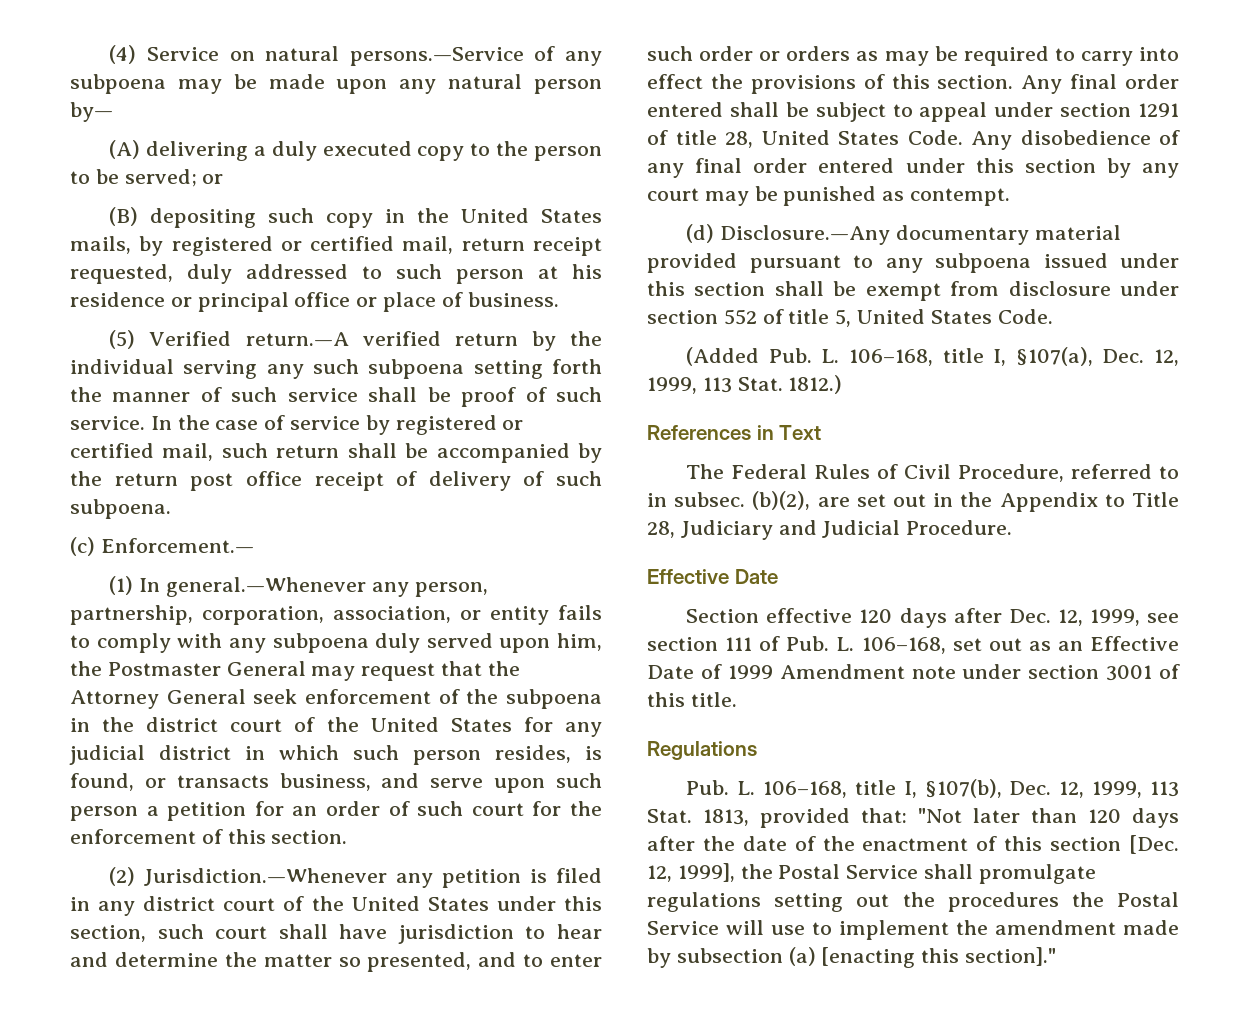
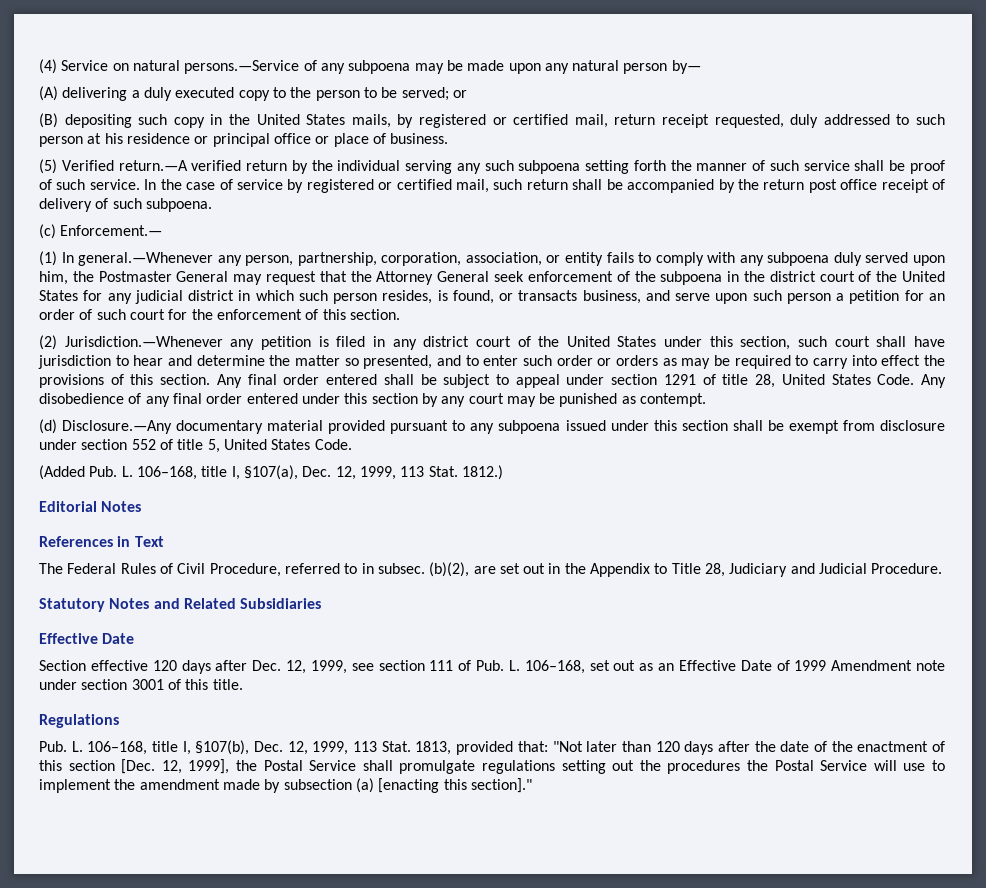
+ Editorial Notes
+ Statutory Notes and Related Subsidiaries

